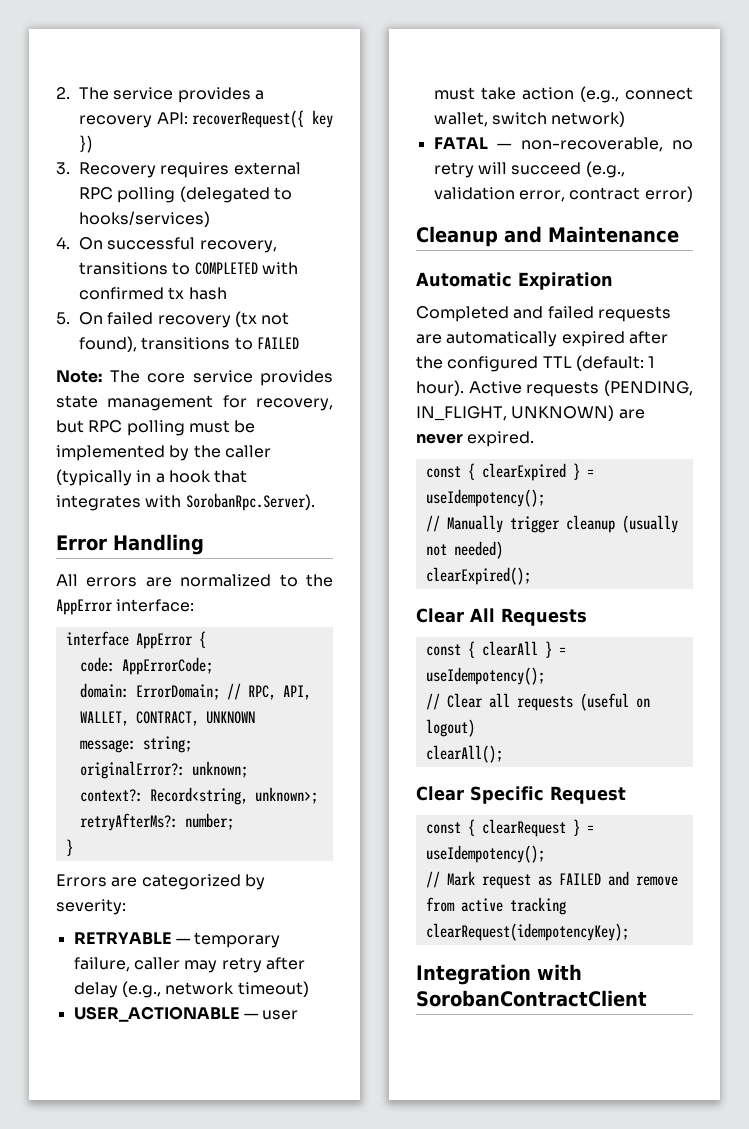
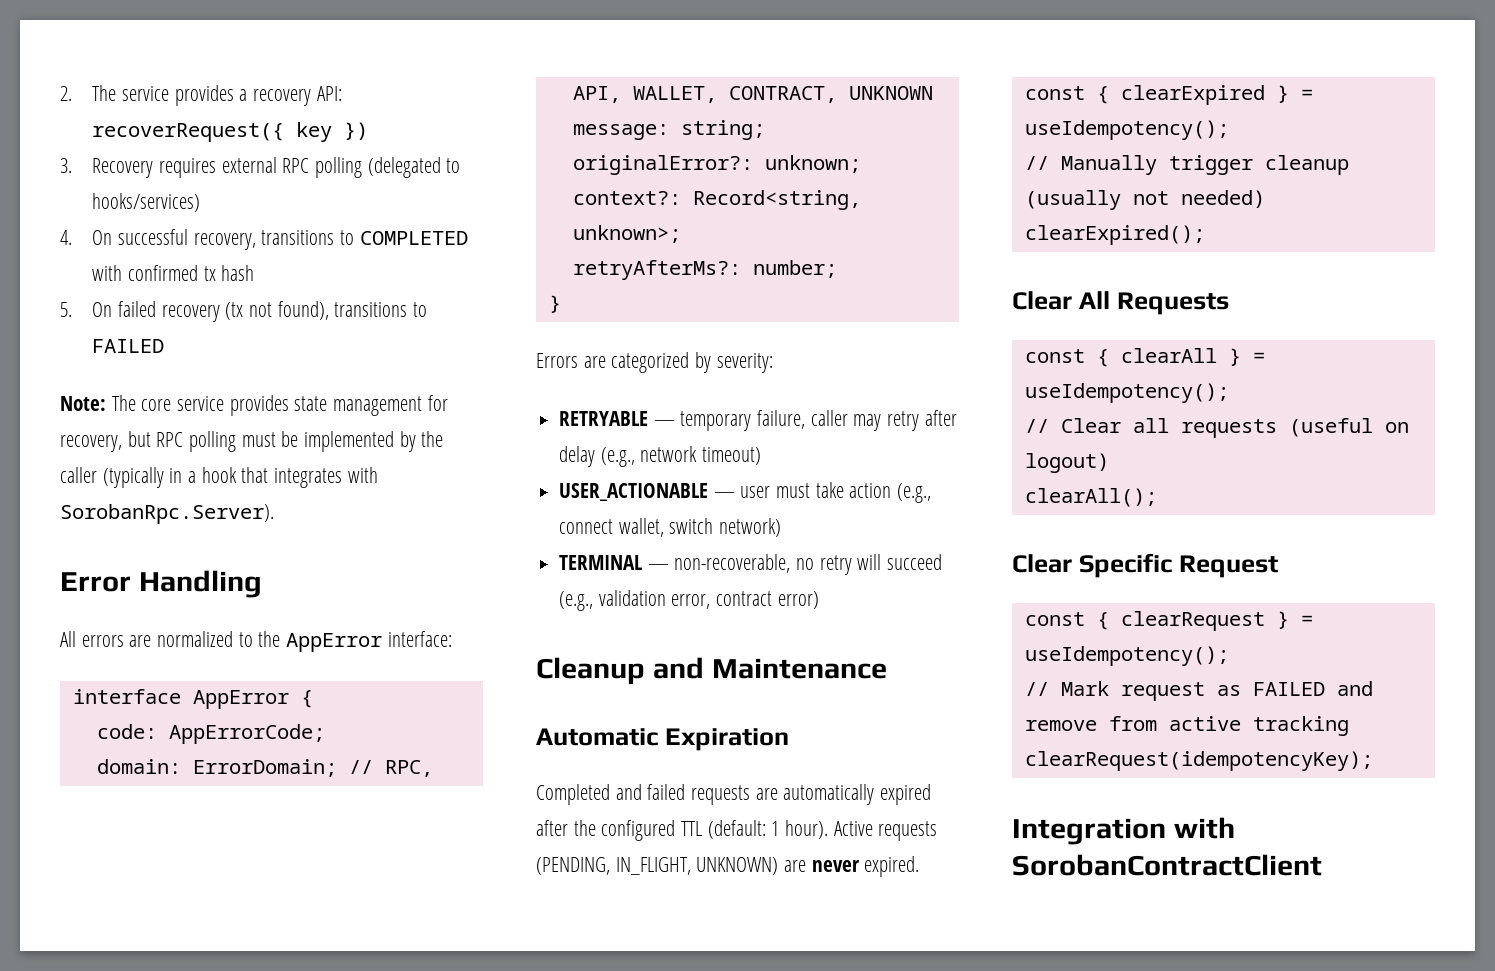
- FATAL — non-recoverable, no retry will succeed (e.g., validation error, contract error)
+ TERMINAL — non-recoverable, no retry will succeed (e.g., validation error, contract error)

